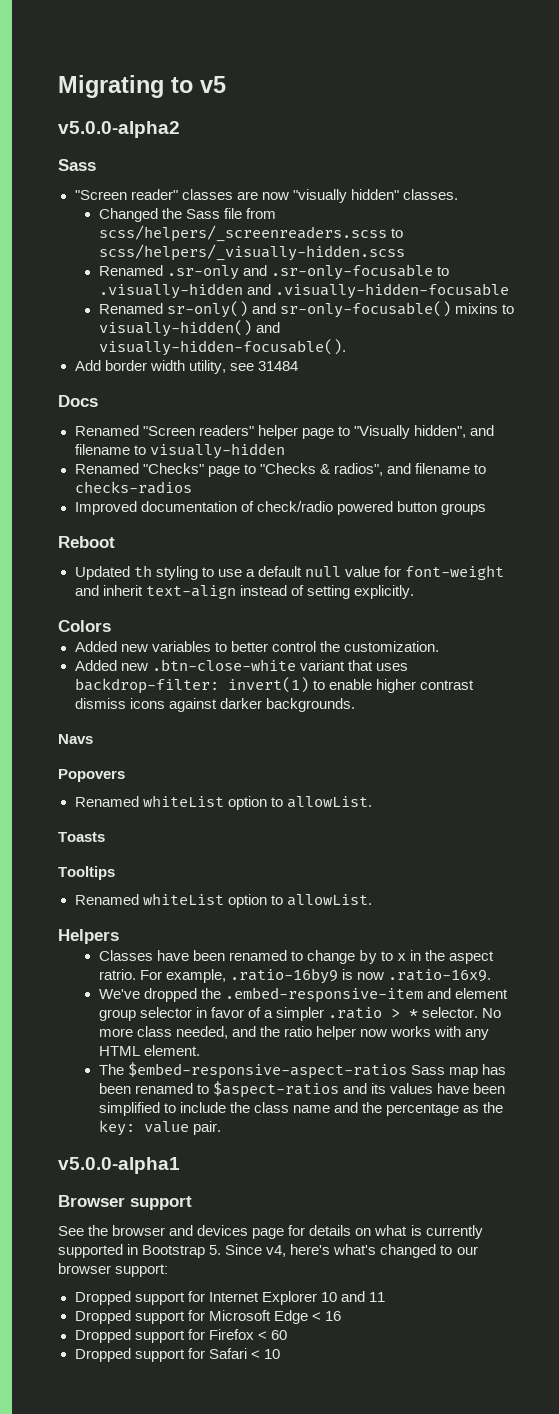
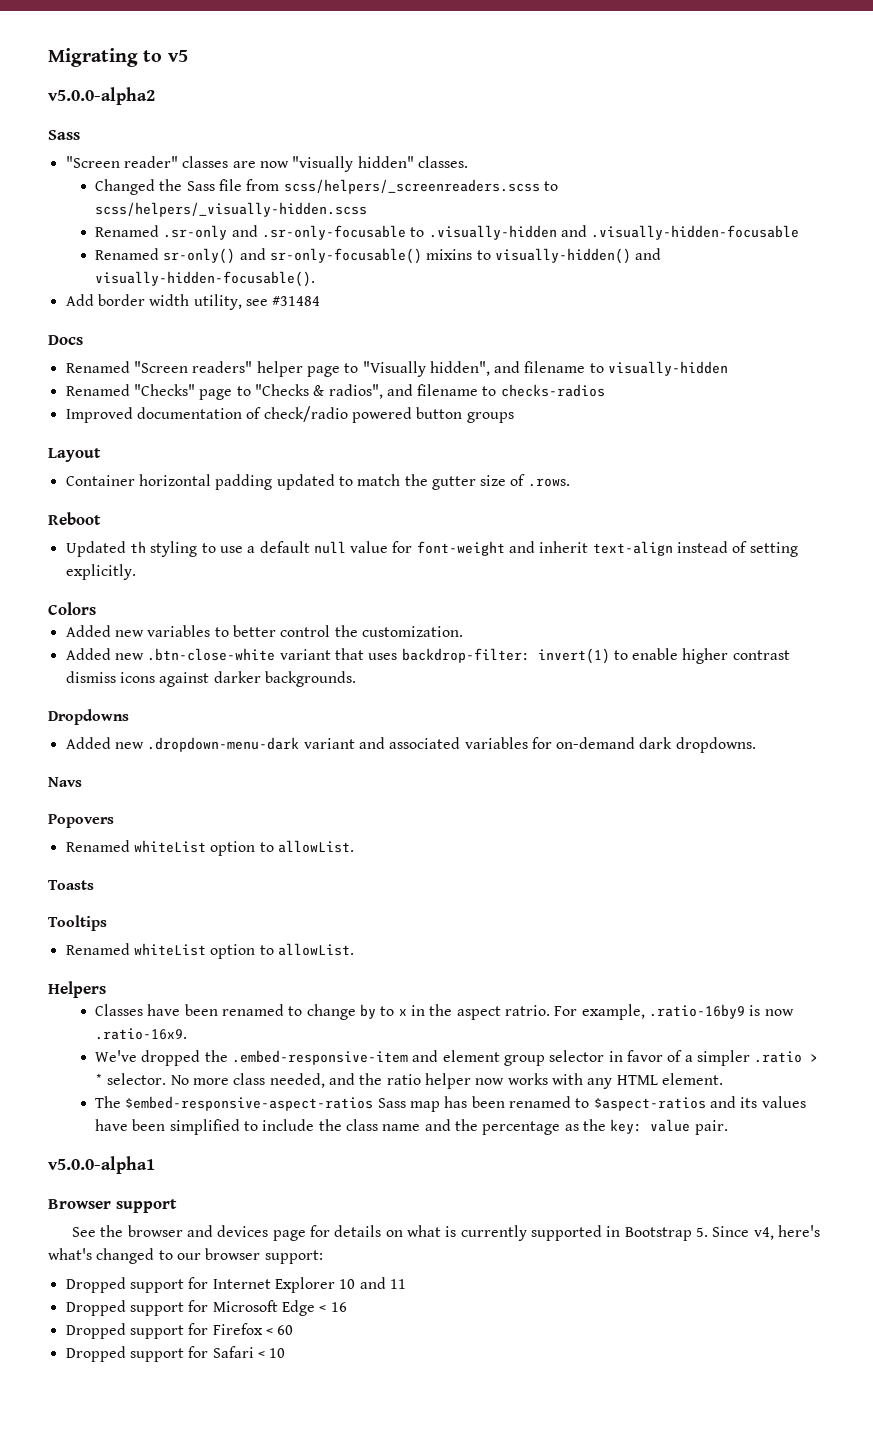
- Add border width utility, see 31484
+ Add border width utility, see #31484
+ Layout
+ Container horizontal padding updated to match the gutter size of .rows.
+ Dropdowns
+ Added new .dropdown-menu-dark variant and associated variables for on-demand dark dropdowns.

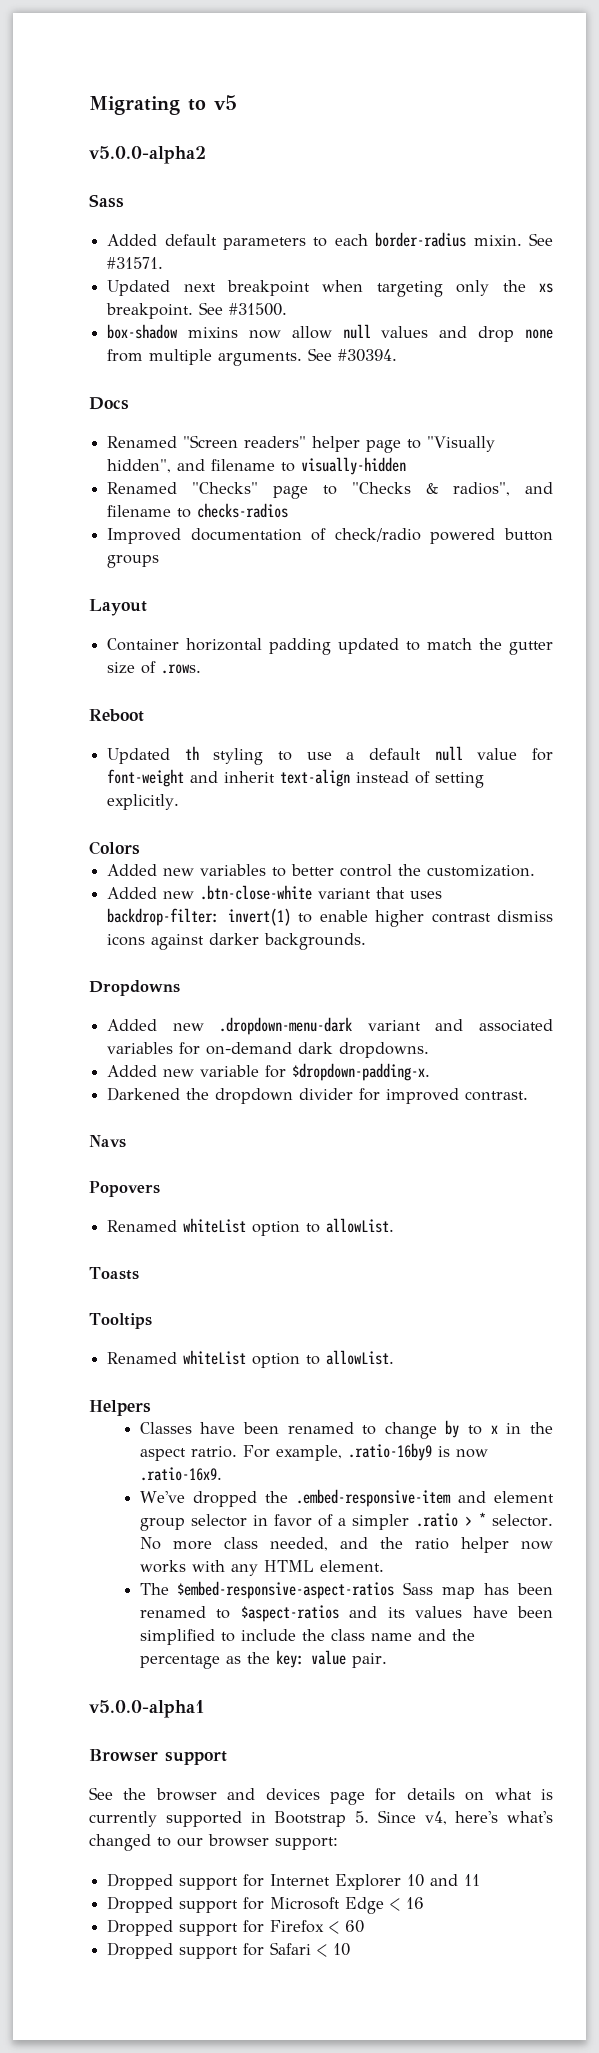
- "Screen reader" classes are now "visually hidden" classes.
- Changed the Sass file from scss/helpers/_screenreaders.scss to scss/helpers/_visually-hidden.scss
- Renamed .sr-only and .sr-only-focusable to .visually-hidden and .visually-hidden-focusable
- Renamed sr-only() and sr-only-focusable() mixins to visually-hidden() and visually-hidden-focusable().
- Add border width utility, see #31484
+ Added default parameters to each border-radius mixin. See #31571.
+ Updated next breakpoint when targeting only the xs breakpoint. See #31500.
+ box-shadow mixins now allow null values and drop none from multiple arguments. See #30394.
+ Added new variable for $dropdown-padding-x.
+ Darkened the dropdown divider for improved contrast.

